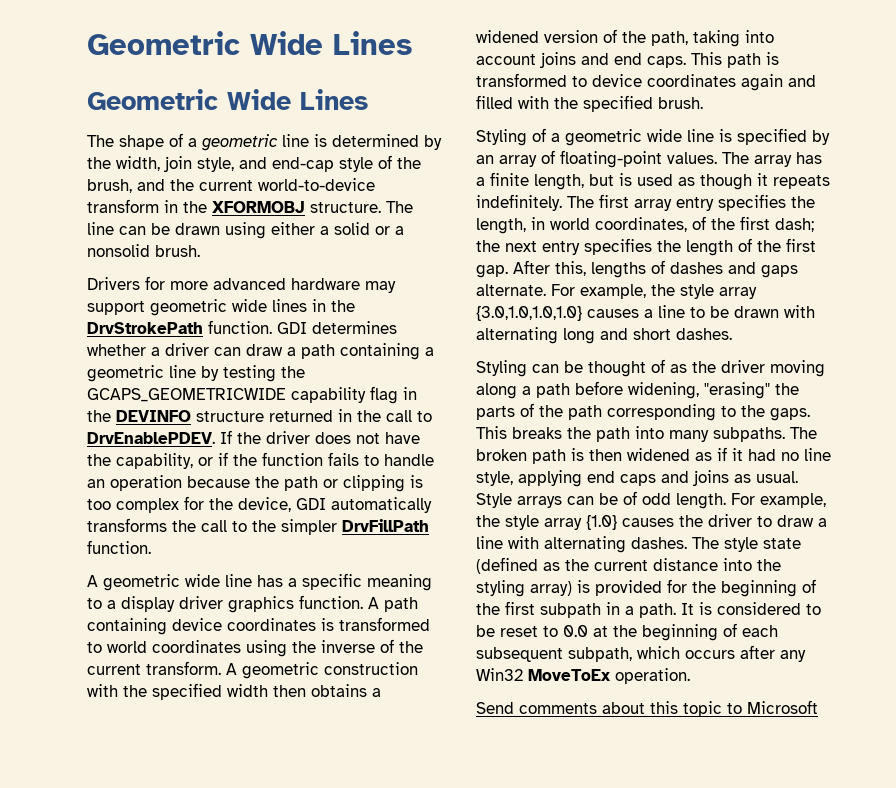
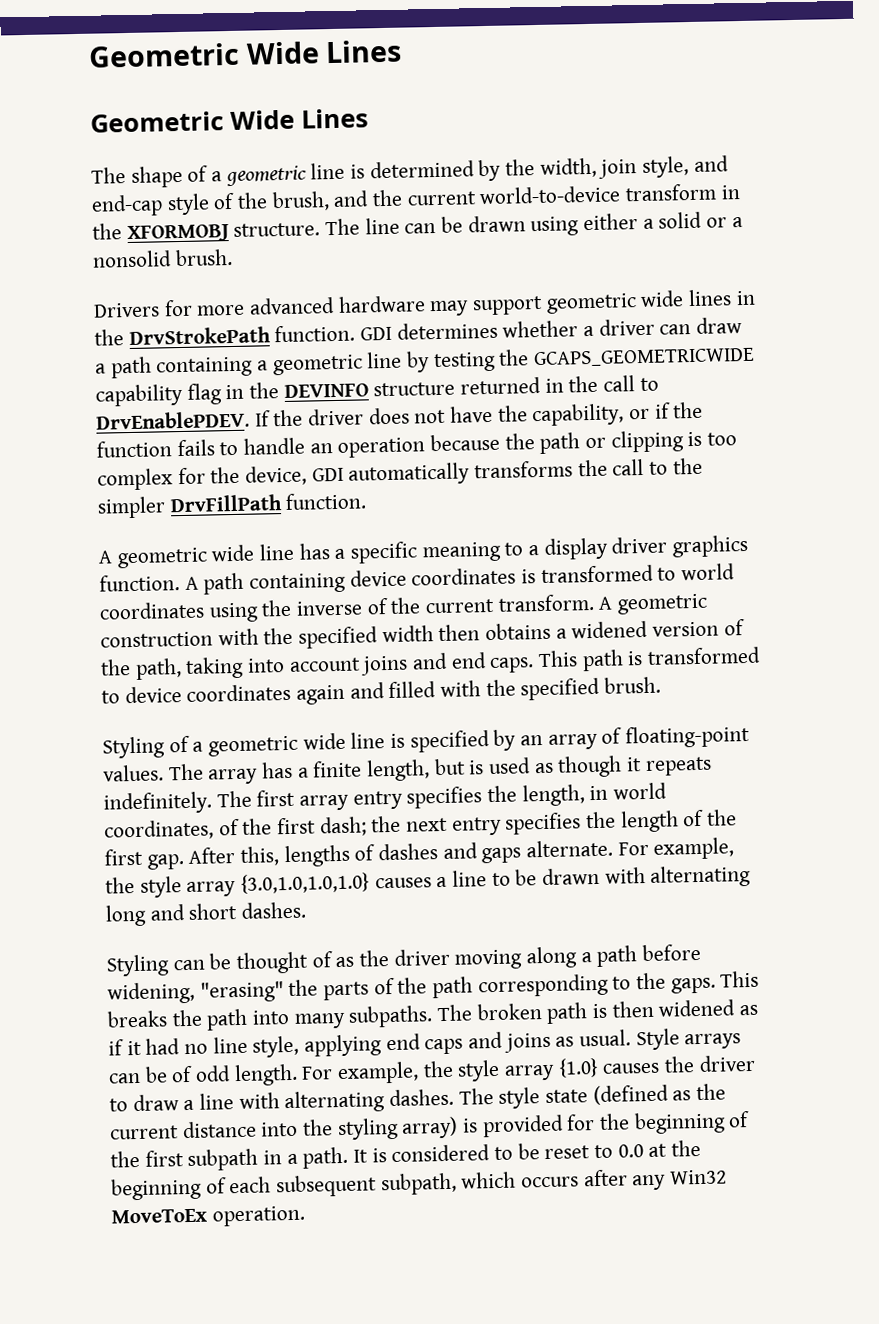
- Send comments about this topic to Microsoft

